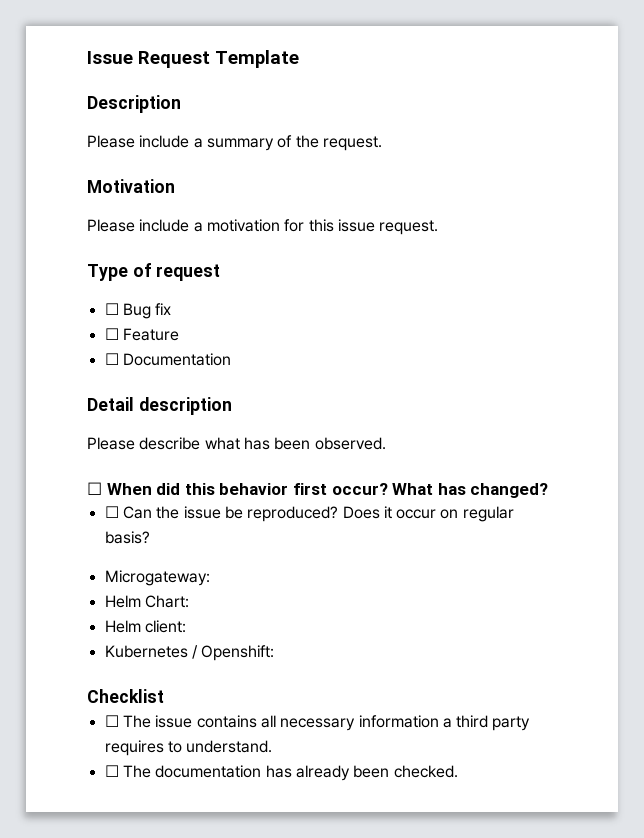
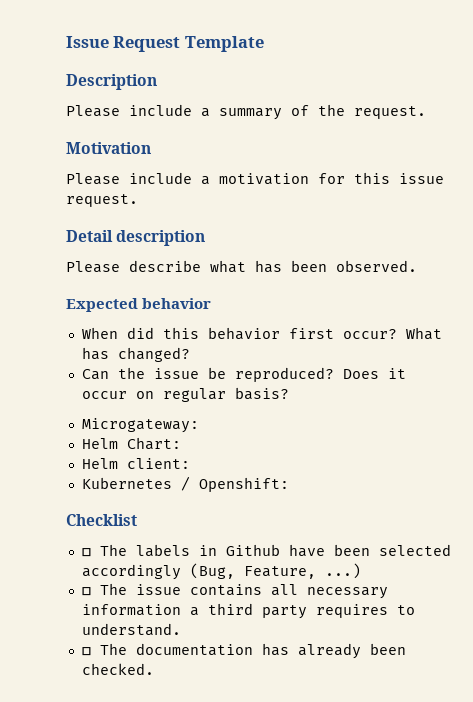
- Type of request
- ☐ Bug fix
- ☐ Feature
- ☐ Documentation
- ☐ When did this behavior first occur?
+ Expected behavior
+ When did this behavior first occur?
- ☐ Can the issue be reproduced?
+ Can the issue be reproduced?
+ ☐ The labels in Github have been selected accordingly (Bug, Feature, ...)

